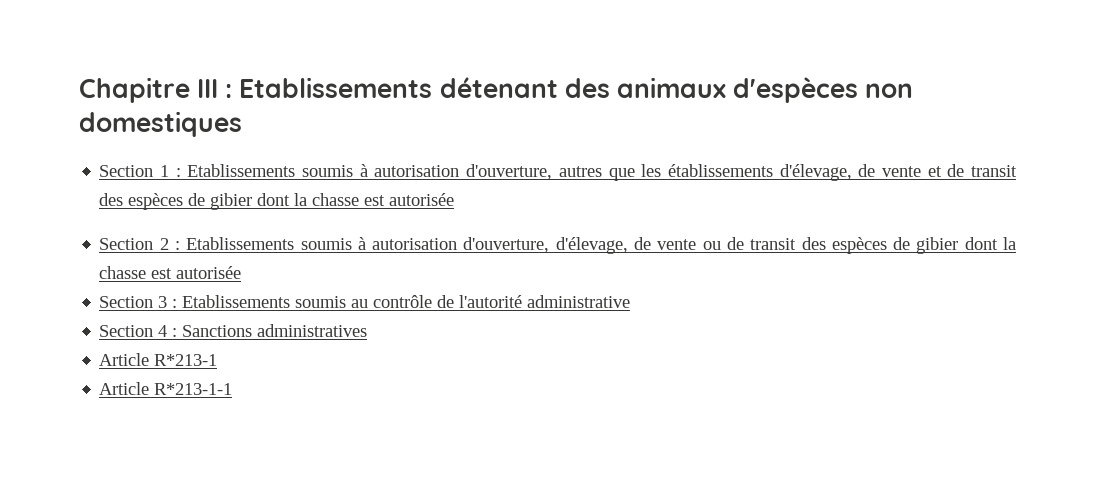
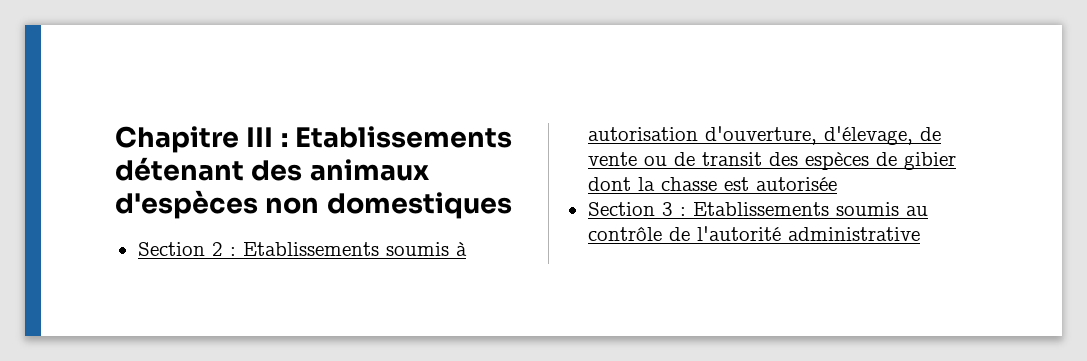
- Section 1 : Etablissements soumis à autorisation d'ouverture, autres que les établissements d'élevage, de vente et de transit des espèces de gibier dont la chasse est autorisée
- Section 4 : Sanctions administratives
- Article R*213-1
- Article R*213-1-1

